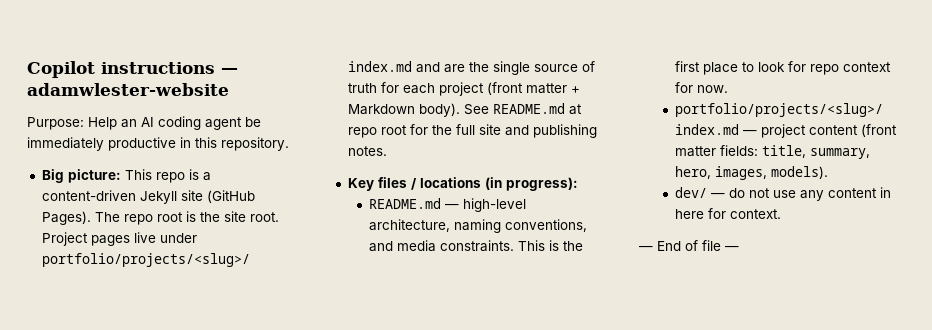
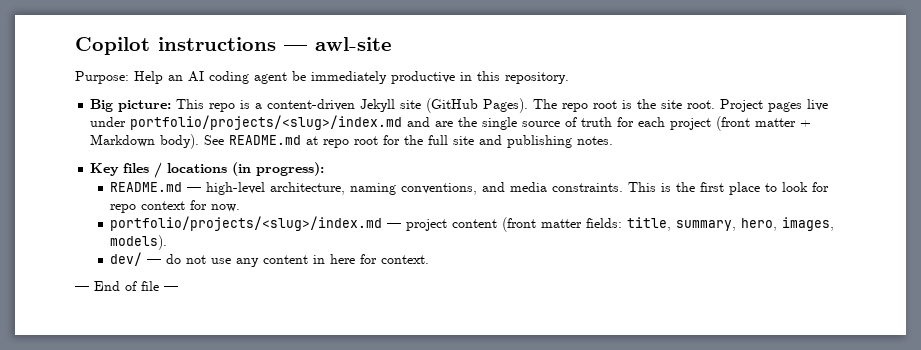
- Copilot instructions — adamwlester-website
+ Copilot instructions — awl-site

